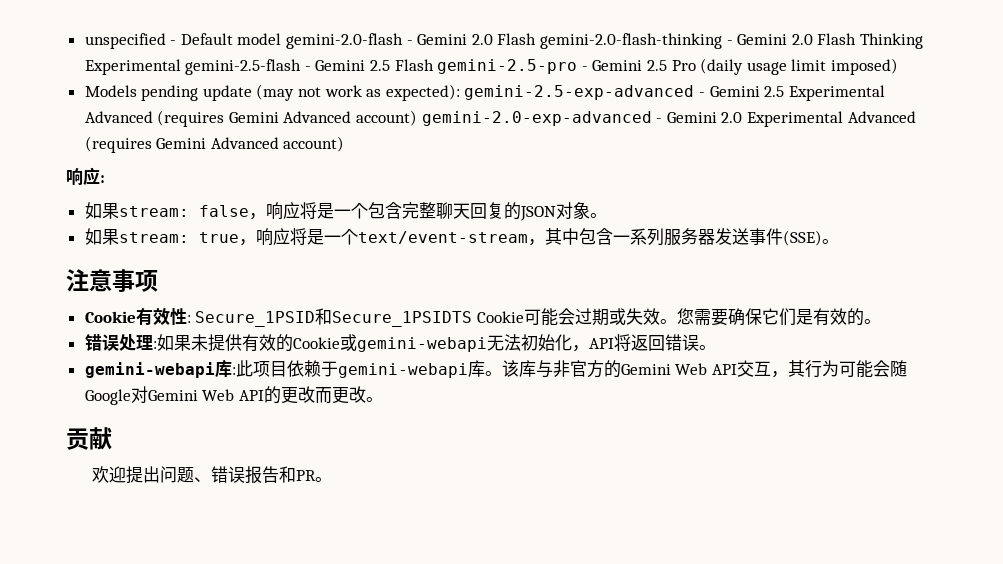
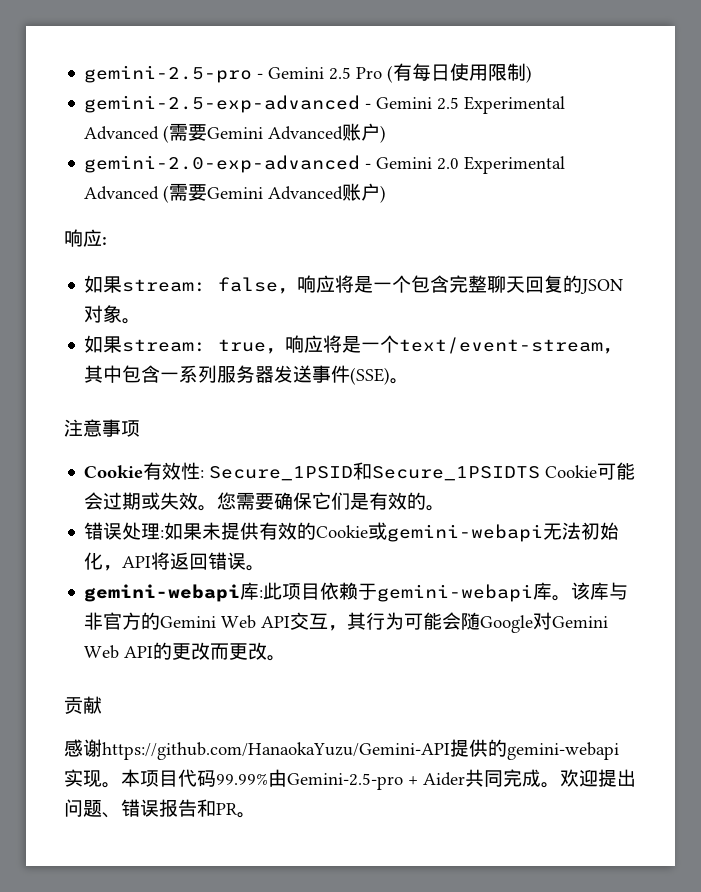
- unspecified - Default model gemini-2.0-flash - Gemini 2.0 Flash gemini-2.0-flash-thinking - Gemini 2.0 Flash Thinking Experimental gemini-2.5-flash - Gemini 2.5 Flash gemini-2.5-pro - Gemini 2.5 Pro (daily usage limit imposed)
- Models pending update (may not work as expected): gemini-2.5-exp-advanced - Gemini 2.5 Experimental Advanced (requires Gemini Advanced account) gemini-2.0-exp-advanced - Gemini 2.0 Experimental Advanced (requires Gemini Advanced account)
+ gemini-2.5-pro - Gemini 2.5 Pro (有每日使用限制)
+ gemini-2.5-exp-advanced - Gemini 2.5 Experimental Advanced (需要Gemini Advanced账户)
+ gemini-2.0-exp-advanced - Gemini 2.0 Experimental Advanced (需要Gemini Advanced账户)
+ 感谢https://github.com/HanaokaYuzu/Gemini-API提供的gemini-webapi实现。本项目代码99.99%由Gemini-2.5-pro + Aider共同完成。

